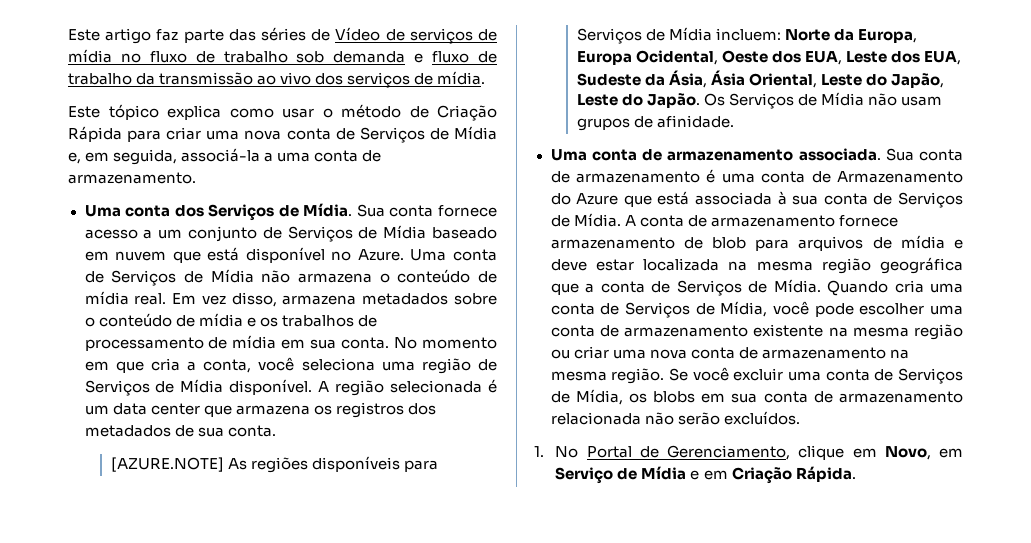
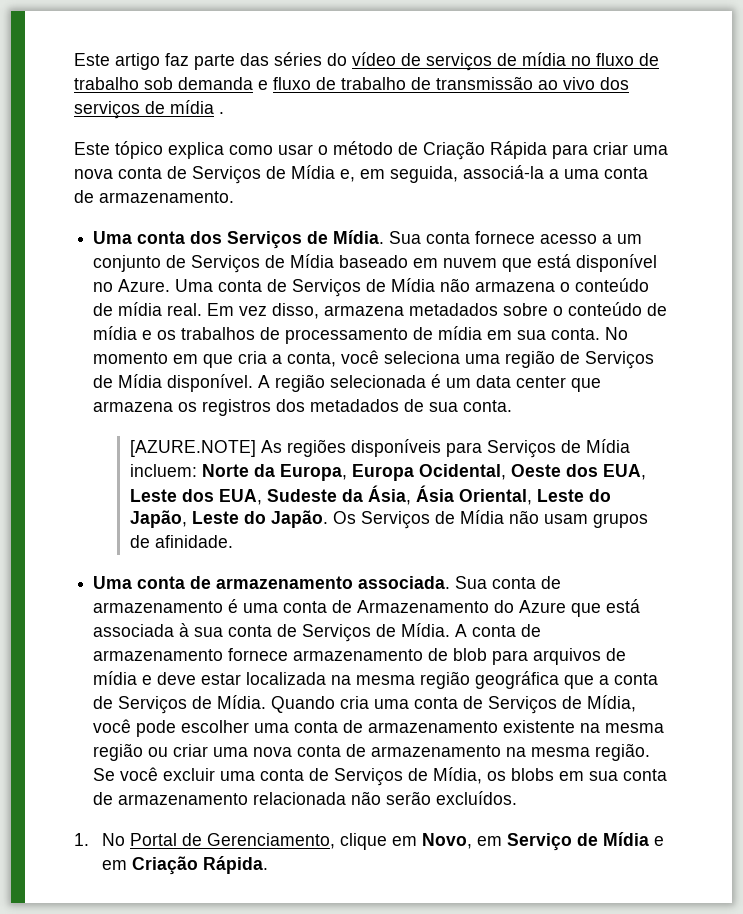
- Este artigo faz parte das séries de Vídeo de serviços de mídia no fluxo de trabalho sob demanda e fluxo de trabalho da transmissão ao vivo dos serviços de mídia.
+ Este artigo faz parte das séries do vídeo de serviços de mídia no fluxo de trabalho sob demanda e fluxo de trabalho de transmissão ao vivo dos serviços de mídia .

